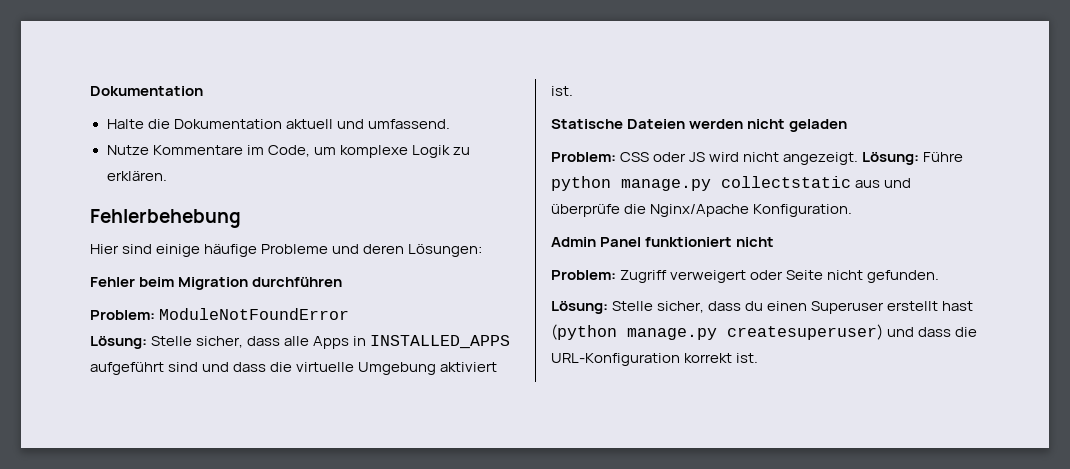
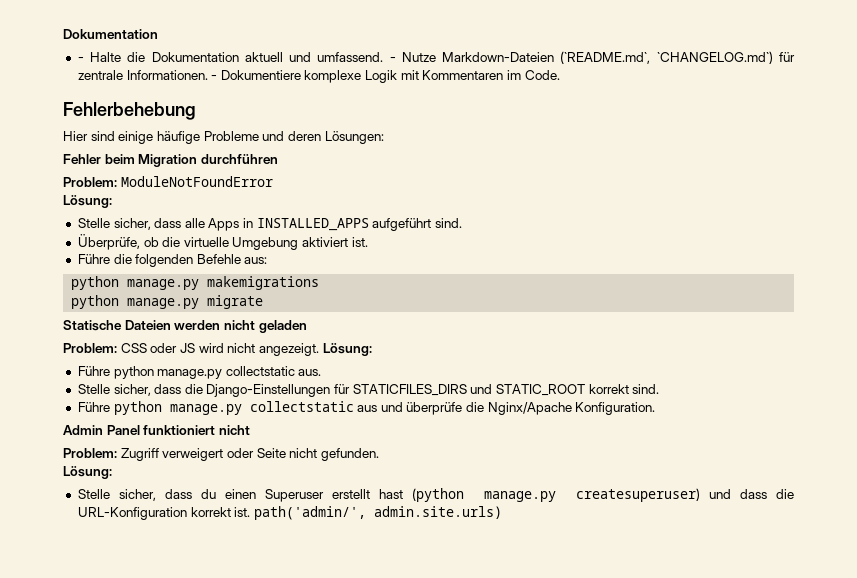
- Halte die Dokumentation aktuell und umfassend.
- Nutze Kommentare im Code, um komplexe Logik zu erklären.
+ - Halte die Dokumentation aktuell und umfassend. - Nutze Markdown-Dateien (`README.md`, `CHANGELOG.md`) für zentrale Informationen. - Dokumentiere komplexe Logik mit Kommentaren im Code.
  Problem: ModuleNotFoundError
- Lösung: Stelle sicher, dass alle Apps in INSTALLED_APPS aufgeführt sind und dass die virtuelle Umgebung aktiviert ist.
+ Lösung:
+ Stelle sicher, dass alle Apps in INSTALLED_APPS aufgeführt sind.
+ Überprüfe, ob die virtuelle Umgebung aktiviert ist.
+ Führe die folgenden Befehle aus:
+ python manage.py makemigrations
+ python manage.py migrate
- Problem: CSS oder JS wird nicht angezeigt. Lösung: Führe python manage.py collectstatic aus und überprüfe die Nginx/Apache Konfiguration.
+ Problem: CSS oder JS wird nicht angezeigt. Lösung:
+ Führe python manage.py collectstatic aus.
+ Stelle sicher, dass die Django-Einstellungen für STATICFILES_DIRS und STATIC_ROOT korrekt sind.
+ Führe python manage.py collectstatic aus und überprüfe die Nginx/Apache Konfiguration.
  Problem: Zugriff verweigert oder Seite nicht gefunden.
- Lösung: Stelle sicher, dass du einen Superuser erstellt hast (python manage.py createsuperuser) und dass die URL-Konfiguration korrekt ist.
+ Lösung:
+ Stelle sicher, dass du einen Superuser erstellt hast (python manage.py createsuperuser) und dass die URL-Konfiguration korrekt ist. path('admin/', admin.site.urls)

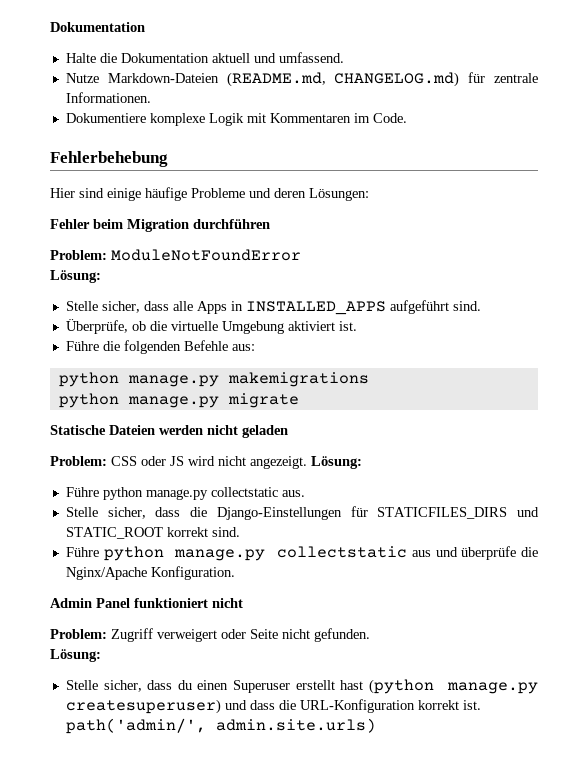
- - Halte die Dokumentation aktuell und umfassend. - Nutze Markdown-Dateien (`README.md`, `CHANGELOG.md`) für zentrale Informationen. - Dokumentiere komplexe Logik mit Kommentaren im Code.
+ Halte die Dokumentation aktuell und umfassend.
+ Nutze Markdown-Dateien (README.md, CHANGELOG.md) für zentrale Informationen.
+ Dokumentiere komplexe Logik mit Kommentaren im Code.

